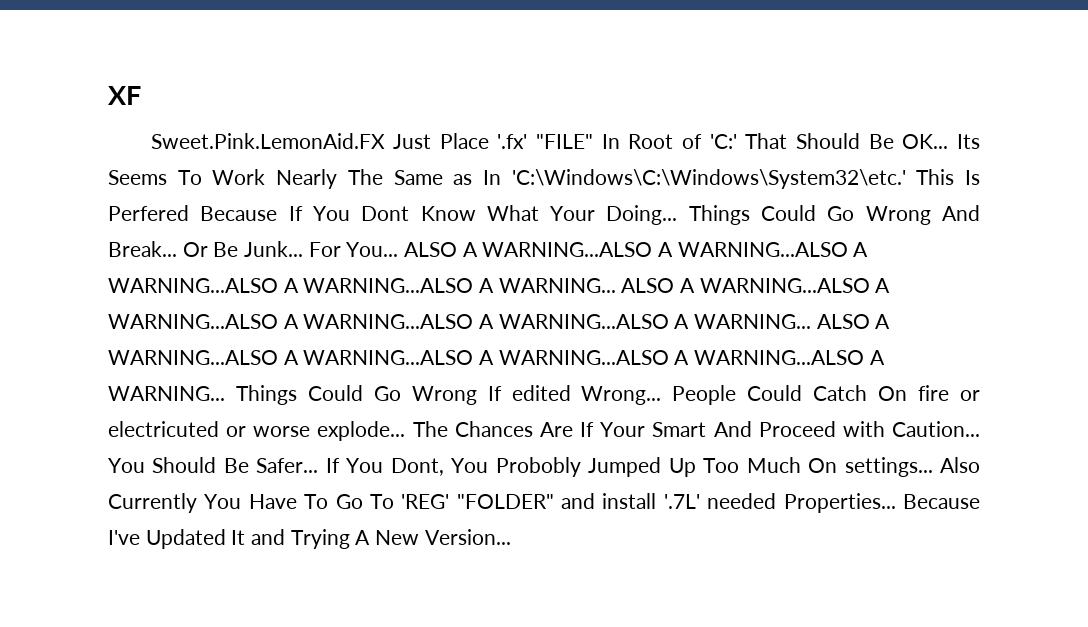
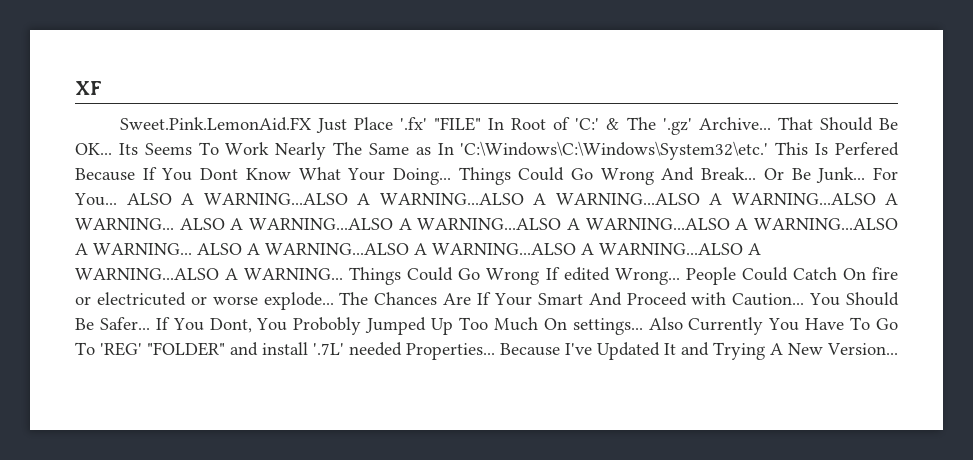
- Sweet.Pink.LemonAid.FX Just Place '.fx' "FILE" In Root of 'C:' That Should Be OK...
+ Sweet.Pink.LemonAid.FX Just Place '.fx' "FILE" In Root of 'C:' & The '.gz' Archive... That Should Be OK...

